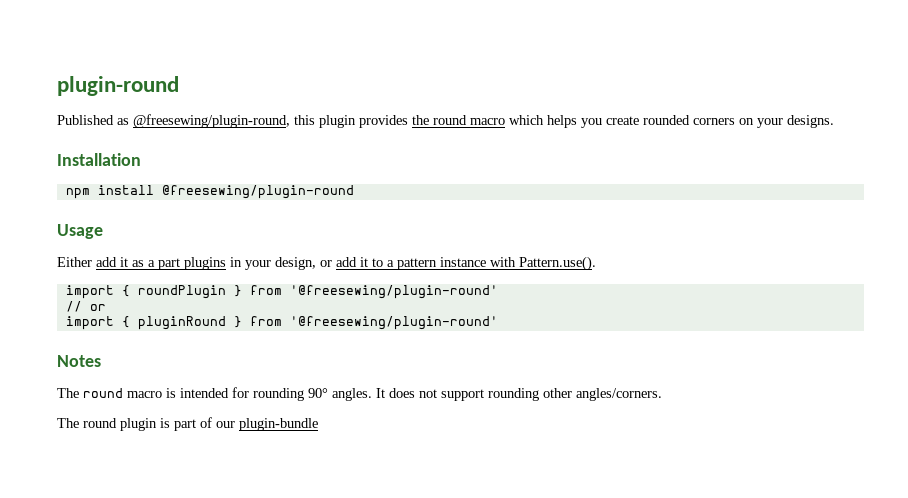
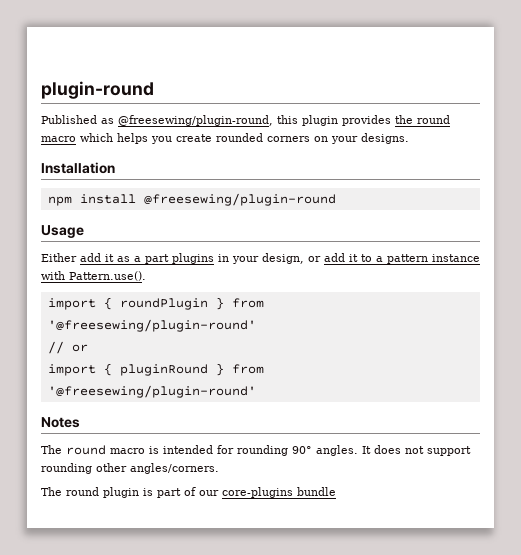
- The round plugin is part of our plugin-bundle
+ The round plugin is part of our core-plugins bundle

